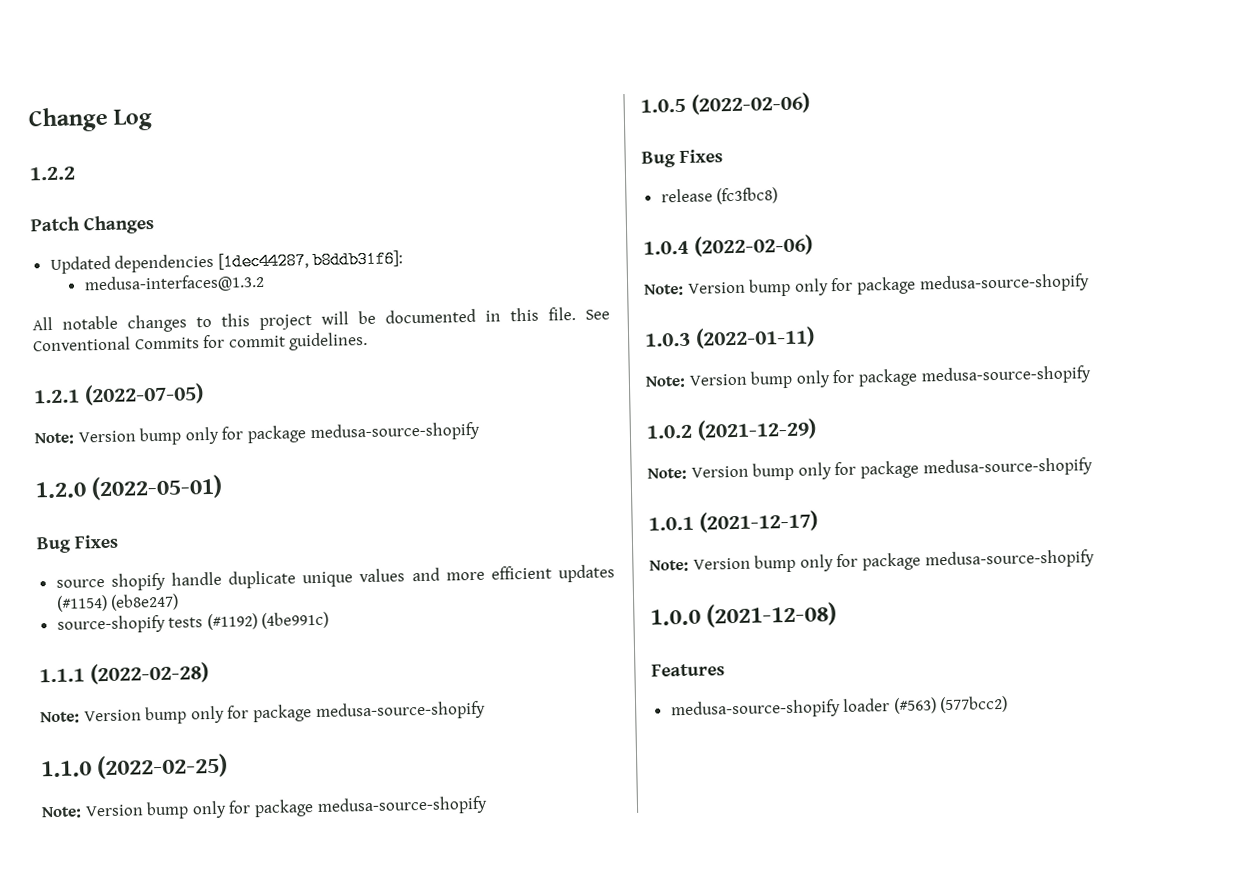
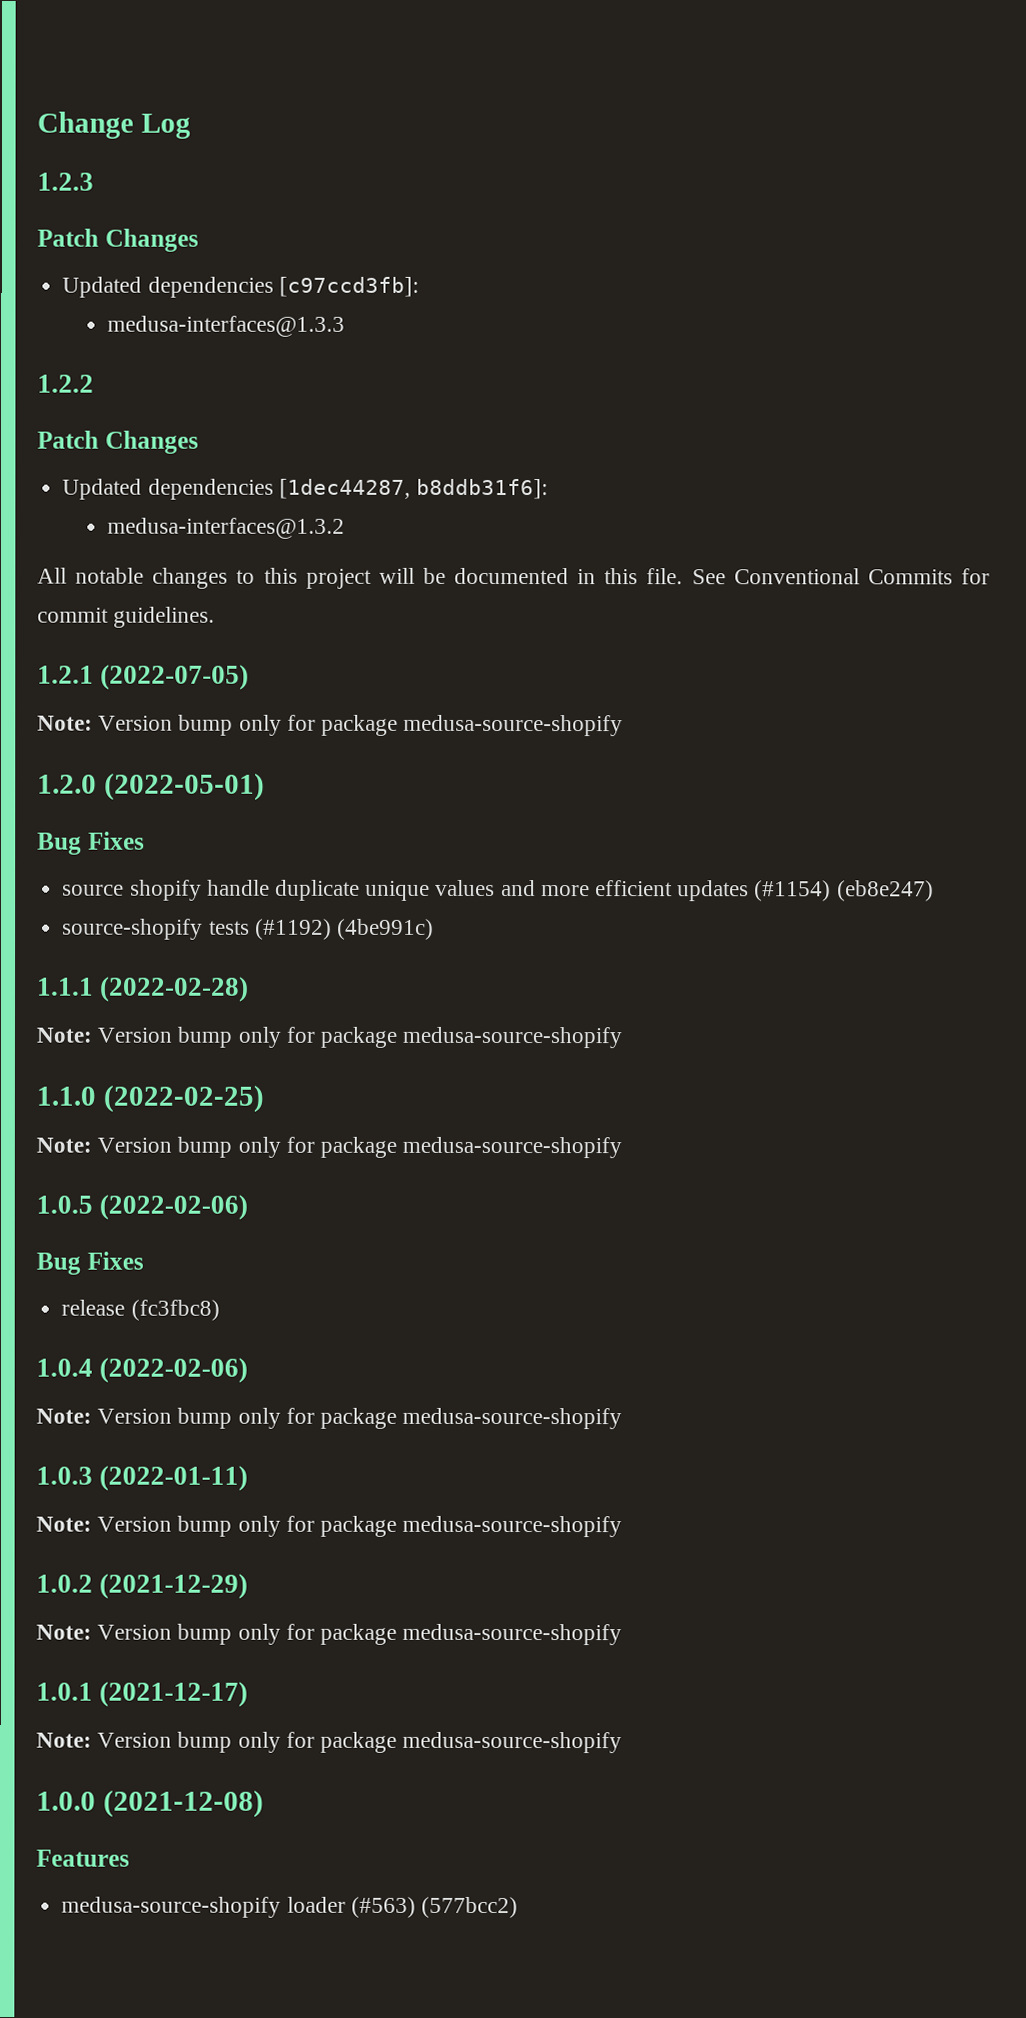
+ 1.2.3
+ Patch Changes
+ Updated dependencies [c97ccd3fb]:
+ medusa-interfaces@1.3.3

